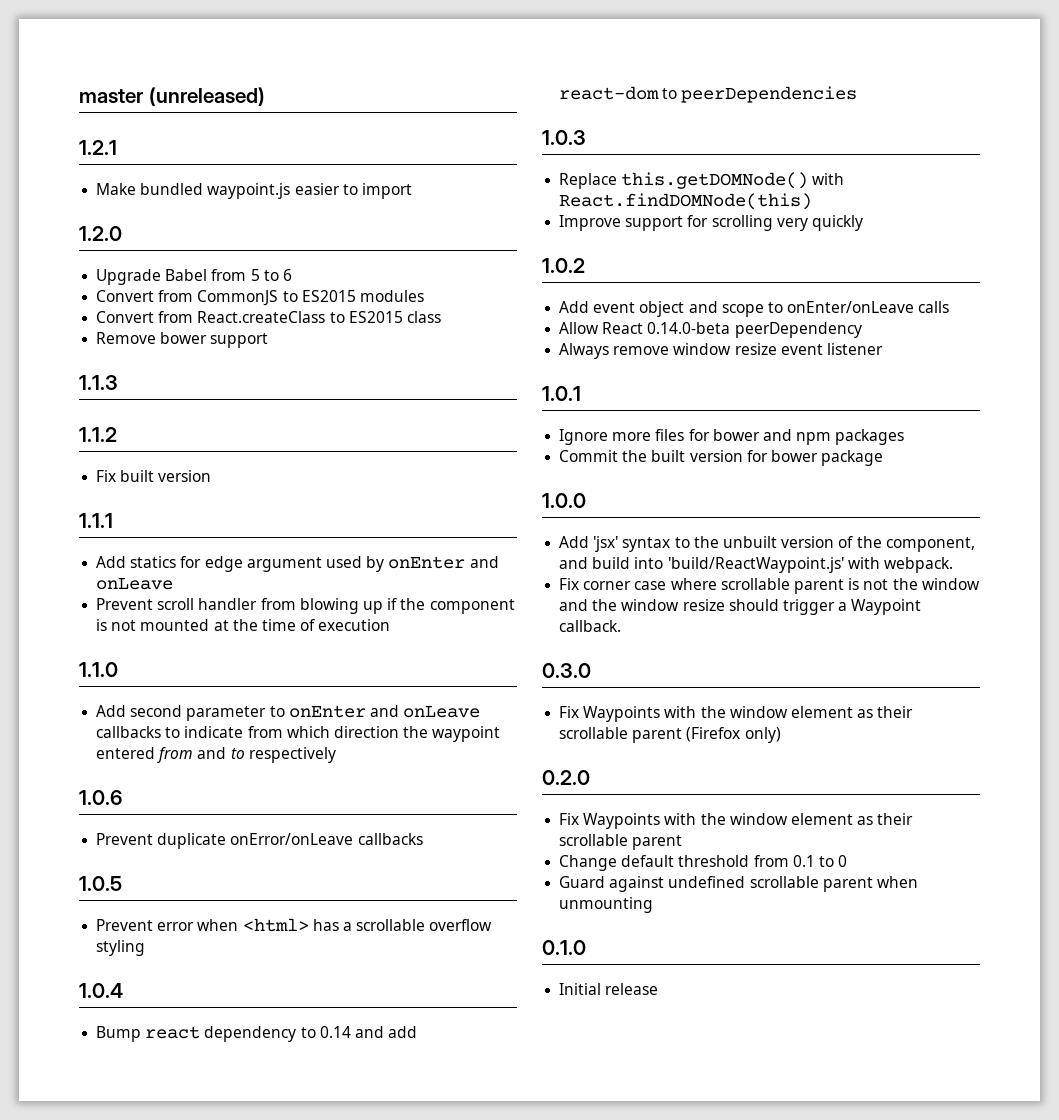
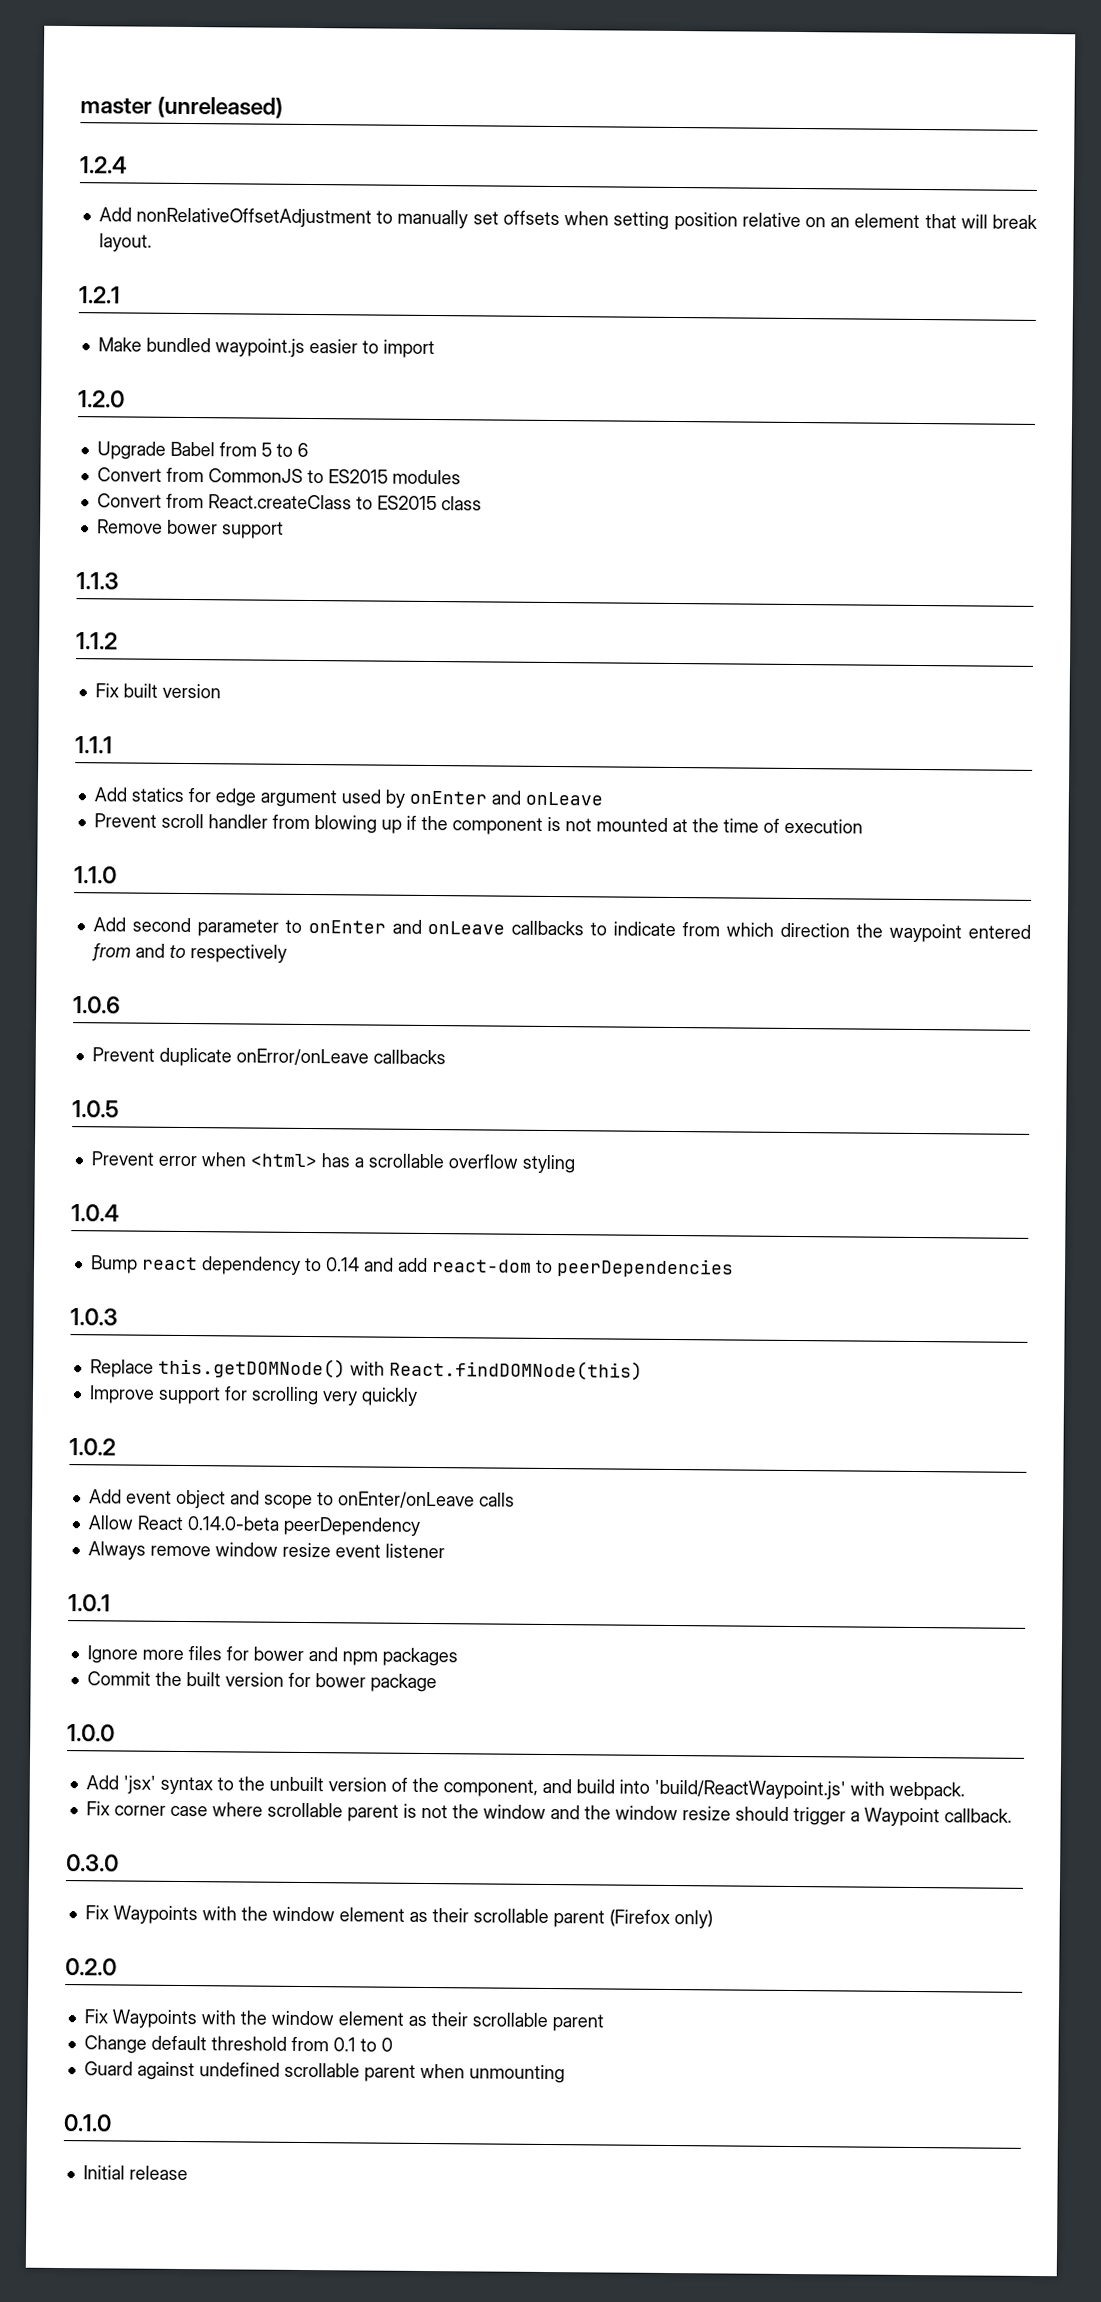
+ 1.2.4
+ Add nonRelativeOffsetAdjustment to manually set offsets when setting position relative on an element that will break layout.

